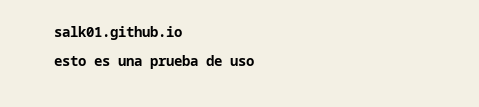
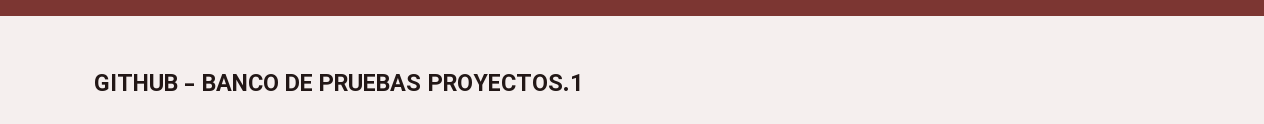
- salk01.github.io
- esto es una prueba de uso
+ GITHUB - BANCO DE PRUEBAS PROYECTOS.1

